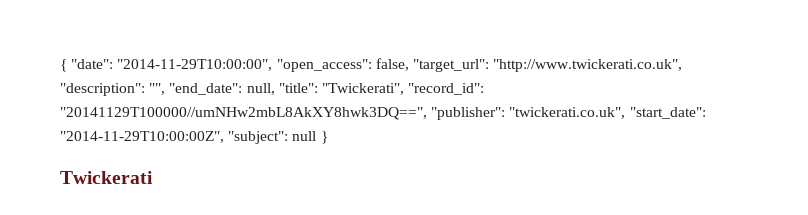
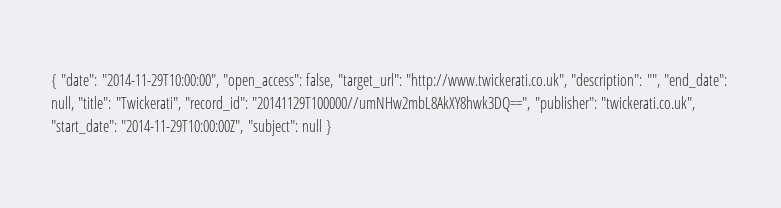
- Twickerati

